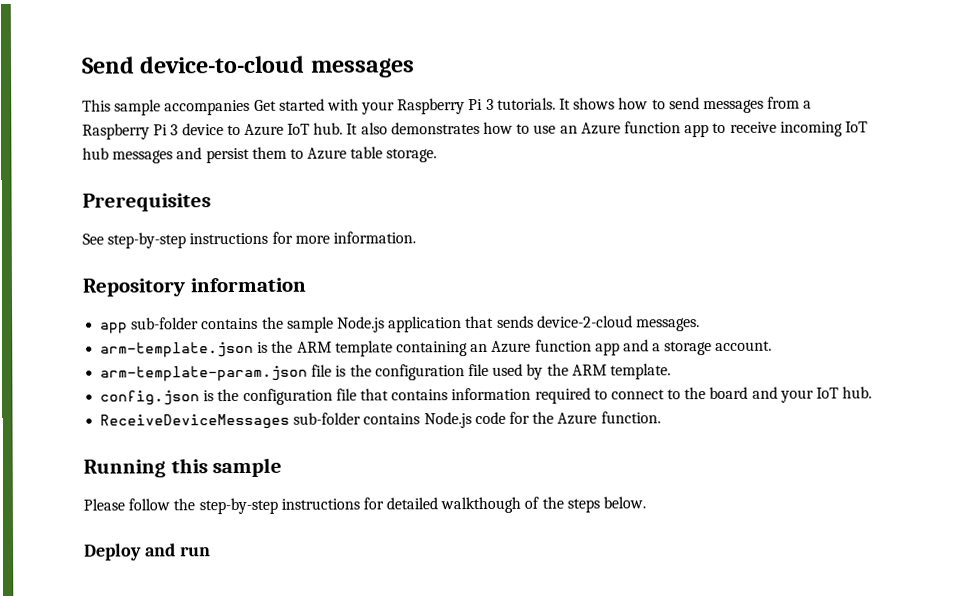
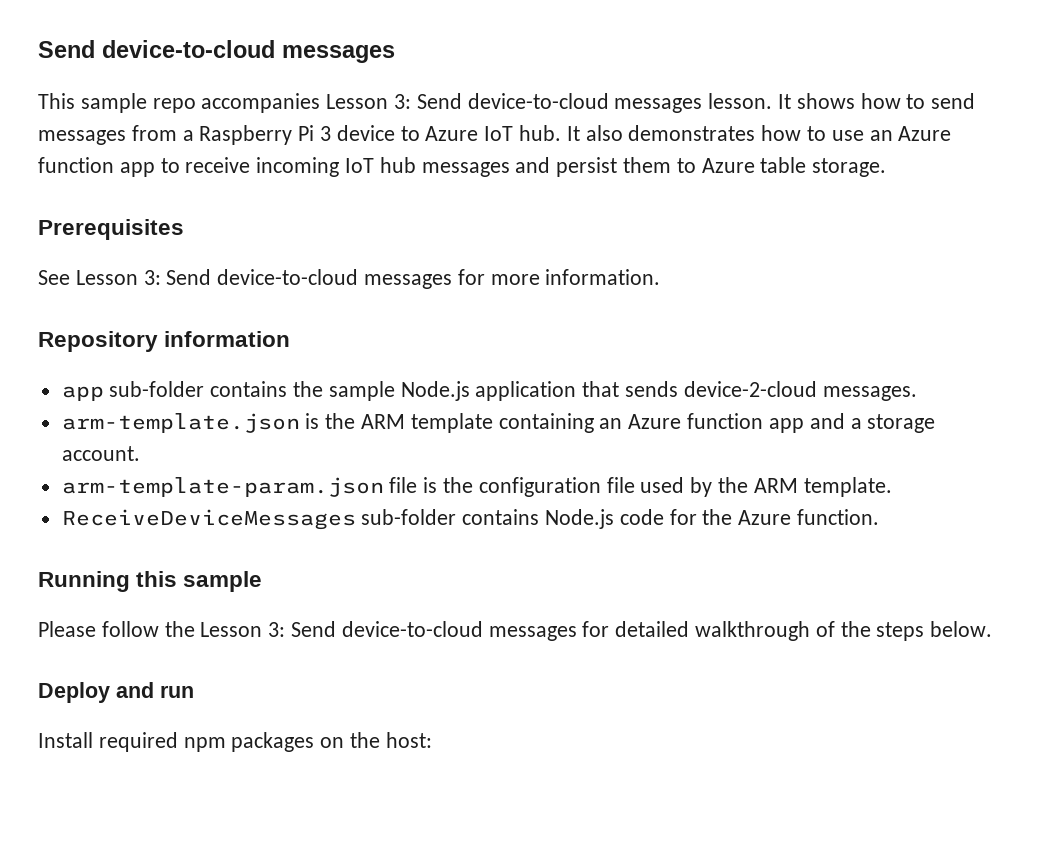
- This sample accompanies Get started with your Raspberry Pi 3 tutorials.
+ This sample repo accompanies Lesson 3: Send device-to-cloud messages lesson.
- See step-by-step instructions for more information.
+ See Lesson 3: Send device-to-cloud messages for more information.
- config.json is the configuration file that contains information required to connect to the board and your IoT hub.
- Please follow the step-by-step instructions for detailed walkthough of the steps below.
+ Please follow the Lesson 3: Send device-to-cloud messages for detailed walkthrough of the steps below.
+ Install required npm packages on the host:

